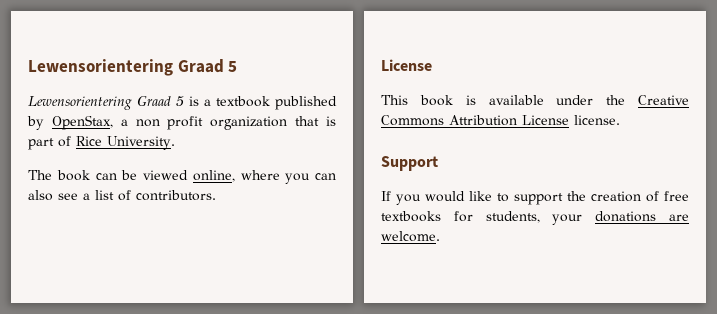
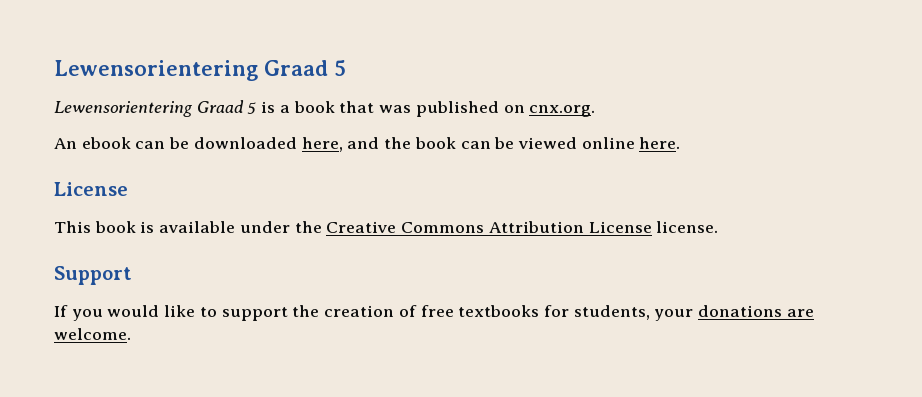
- Lewensorientering Graad 5 is a textbook published by OpenStax, a non profit organization that is part of Rice University.
- The book can be viewed online, where you can also see a list of contributors.
+ Lewensorientering Graad 5 is a book that was published on cnx.org.
+ An ebook can be downloaded here, and the book can be viewed online here.

